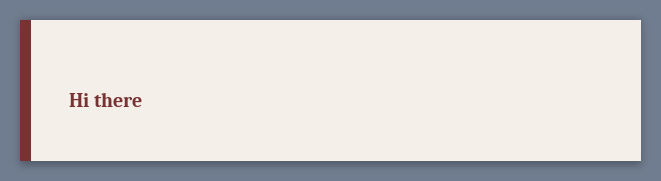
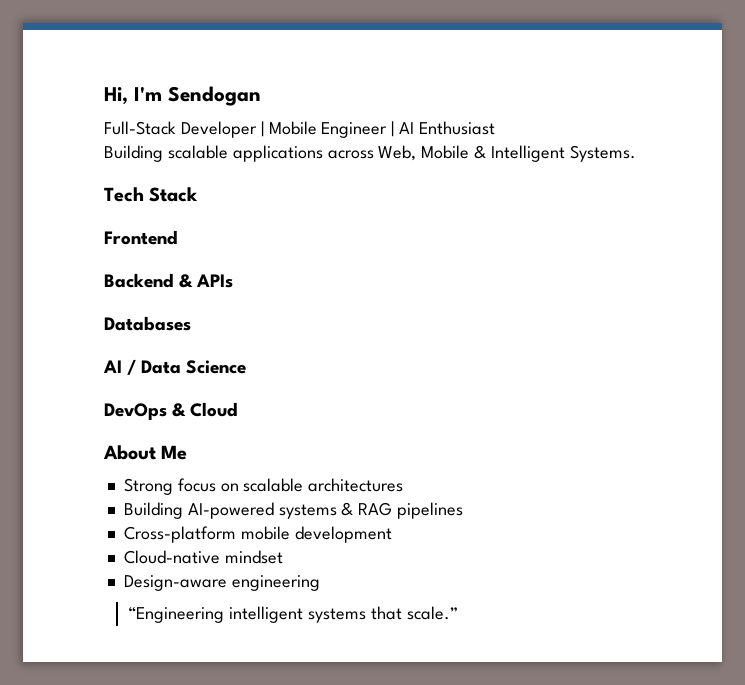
- Hi there
+ Hi, I'm Sendogan
+ Full-Stack Developer | Mobile Engineer | AI Enthusiast
+ Building scalable applications across Web, Mobile & Intelligent Systems.
+ Tech Stack
+ Frontend
+ Backend & APIs
+ Databases
+ AI / Data Science
+ DevOps & Cloud
+ About Me
+ Strong focus on scalable architectures
+ Building AI-powered systems & RAG pipelines
+ Cross-platform mobile development
+ Cloud-native mindset
+ Design-aware engineering
+ “Engineering intelligent systems that scale.”

